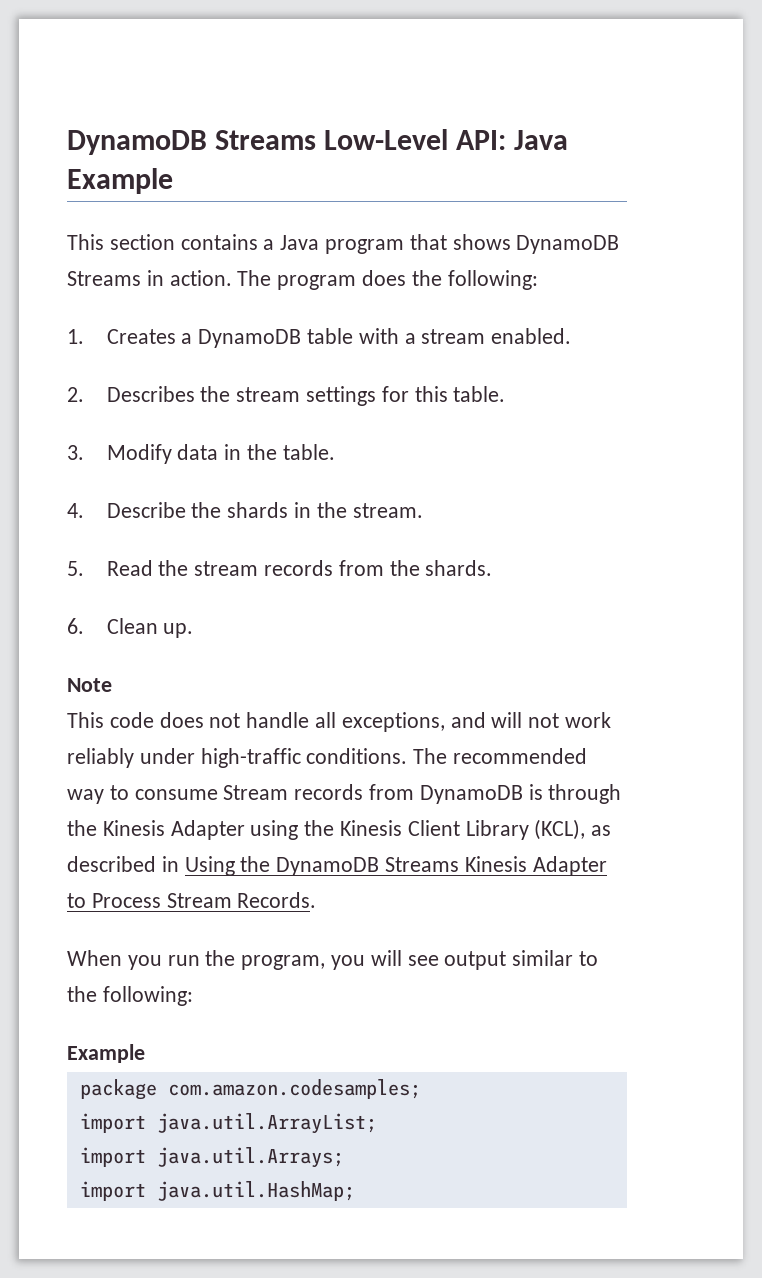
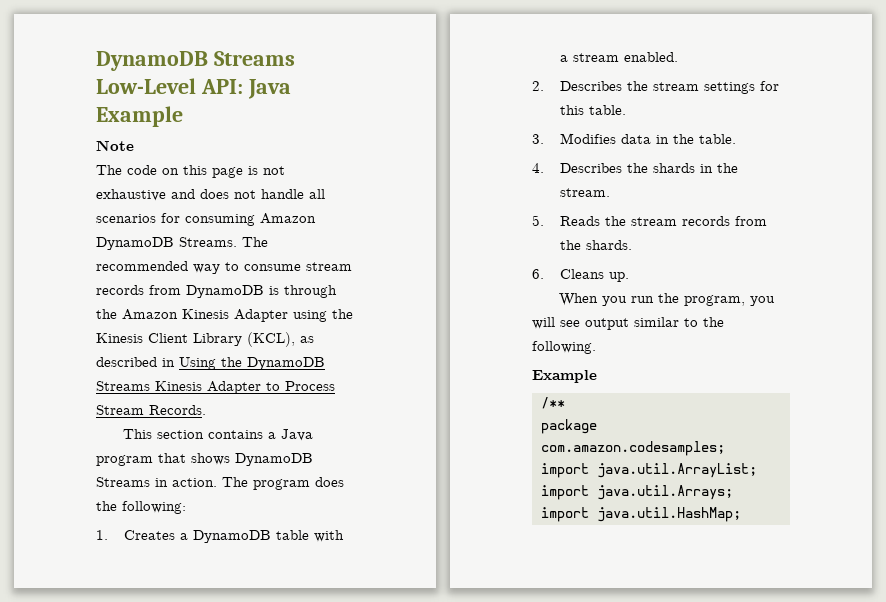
+ Note
+ The code on this page is not exhaustive and does not handle all scenarios for consuming Amazon DynamoDB Streams. The recommended way to consume stream records from DynamoDB is through the Amazon Kinesis Adapter using the Kinesis Client Library (KCL), as described in Using the DynamoDB Streams Kinesis Adapter to Process Stream Records.
- 3. Modify data in the table.
+ 3. Modifies data in the table.
- 4. Describe the shards in the stream.
+ 4. Describes the shards in the stream.
- 5. Read the stream records from the shards.
+ 5. Reads the stream records from the shards.
- 6. Clean up.
+ 6. Cleans up.
- Note
- This code does not handle all exceptions, and will not work reliably under high-traffic conditions. The recommended way to consume Stream records from DynamoDB is through the Kinesis Adapter using the Kinesis Client Library (KCL), as described in Using the DynamoDB Streams Kinesis Adapter to Process Stream Records.
- When you run the program, you will see output similar to the following:
+ When you run the program, you will see output similar to the following.
  Example
+ /**

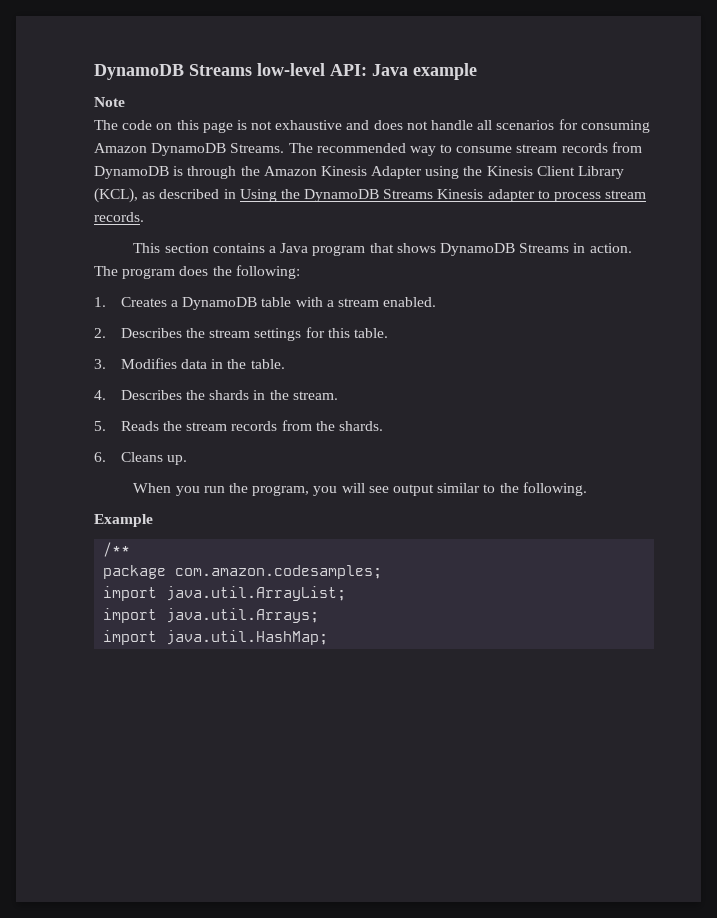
- DynamoDB Streams Low-Level API: Java Example
+ DynamoDB Streams low-level API: Java example
- The recommended way to consume stream records from DynamoDB is through the Amazon Kinesis Adapter using the Kinesis Client Library (KCL), as described in Using the DynamoDB Streams Kinesis Adapter to Process Stream Records.
+ The recommended way to consume stream records from DynamoDB is through the Amazon Kinesis Adapter using the Kinesis Client Library (KCL), as described in Using the DynamoDB Streams Kinesis adapter to process stream records.

